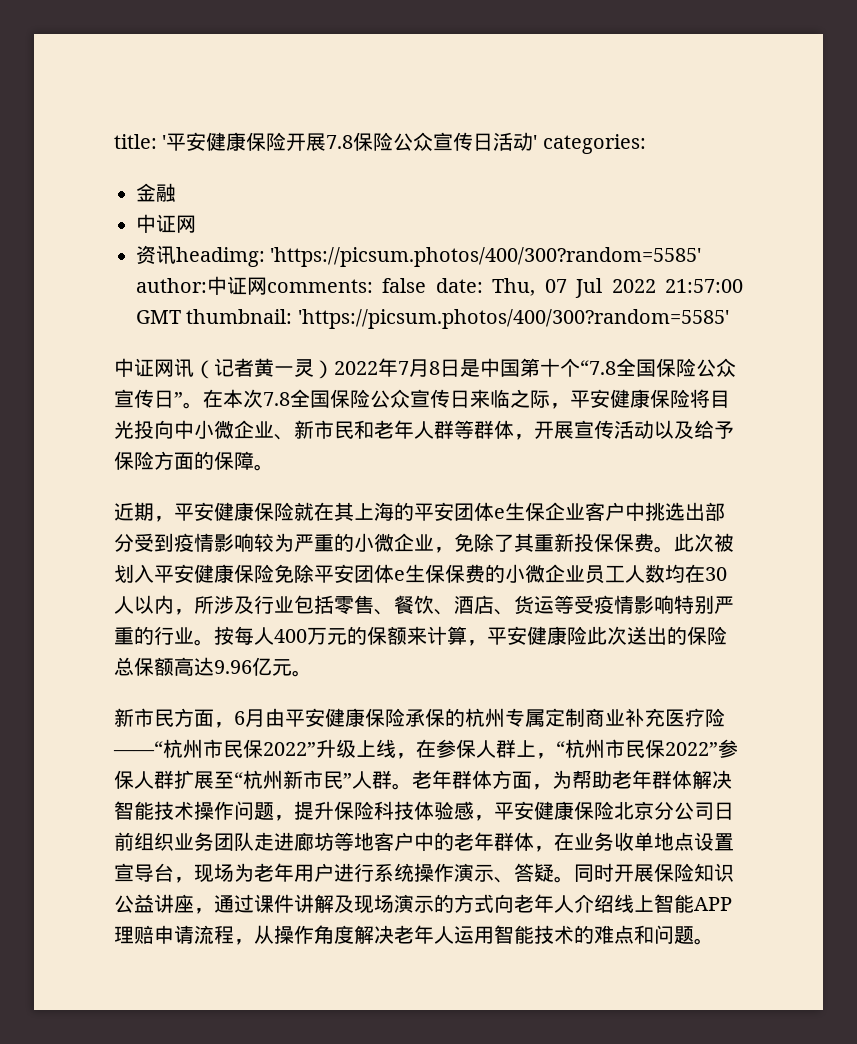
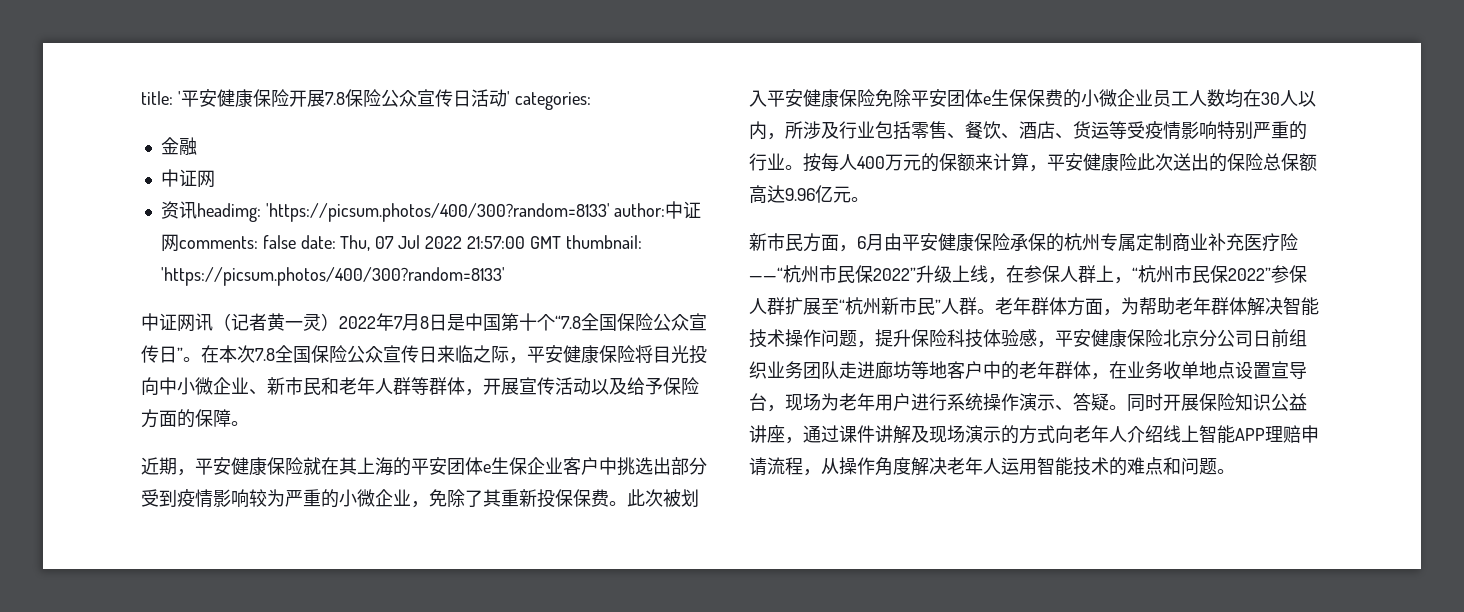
- 资讯headimg: 'https://picsum.photos/400/300?random=5585' author:中证网comments: false date: Thu, 07 Jul 2022 21:57:00 GMT thumbnail: 'https://picsum.photos/400/300?random=5585'
+ 资讯headimg: 'https://picsum.photos/400/300?random=8133' author:中证网comments: false date: Thu, 07 Jul 2022 21:57:00 GMT thumbnail: 'https://picsum.photos/400/300?random=8133'

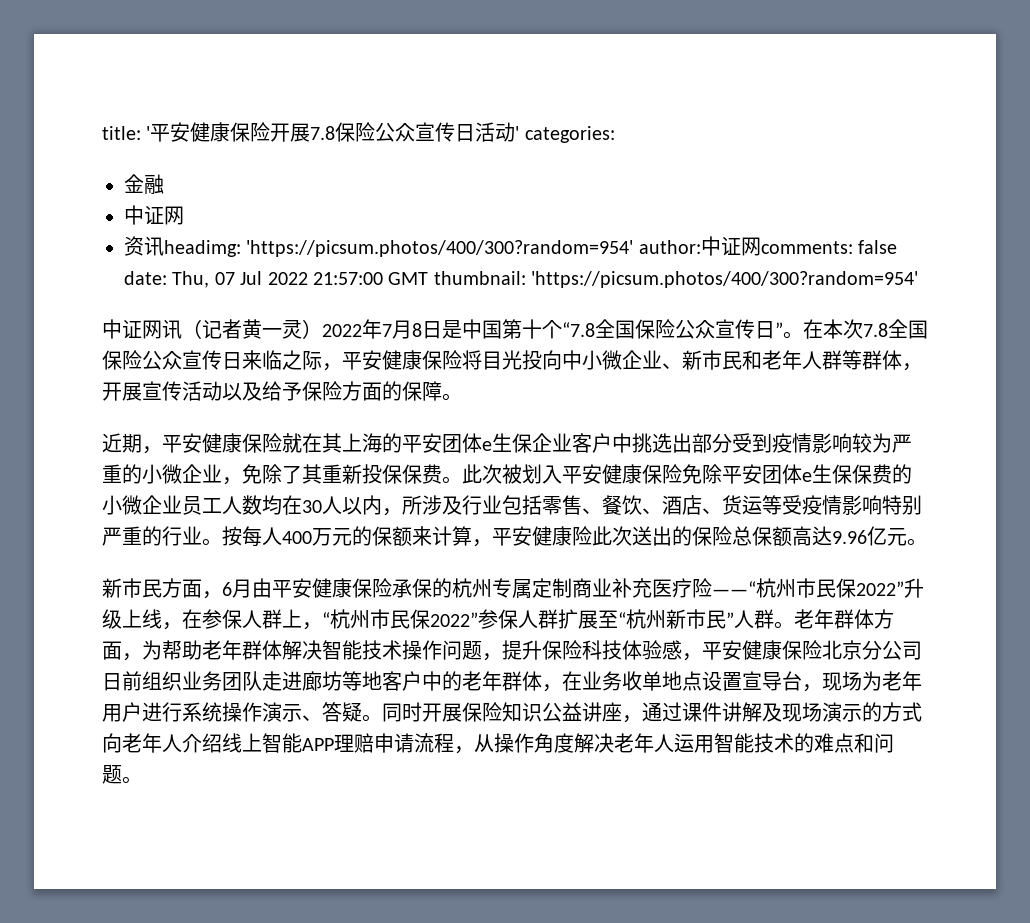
- 资讯headimg: 'https://picsum.photos/400/300?random=8133' author:中证网comments: false date: Thu, 07 Jul 2022 21:57:00 GMT thumbnail: 'https://picsum.photos/400/300?random=8133'
+ 资讯headimg: 'https://picsum.photos/400/300?random=954' author:中证网comments: false date: Thu, 07 Jul 2022 21:57:00 GMT thumbnail: 'https://picsum.photos/400/300?random=954'

